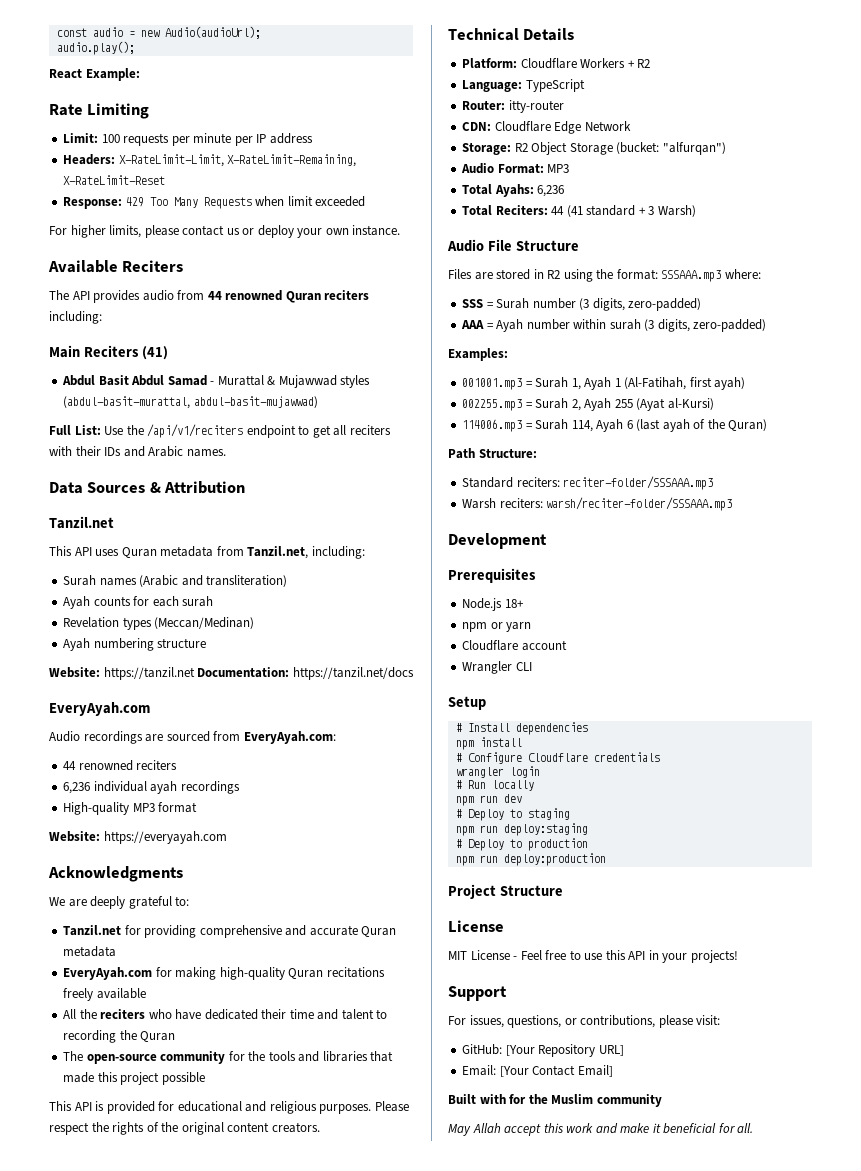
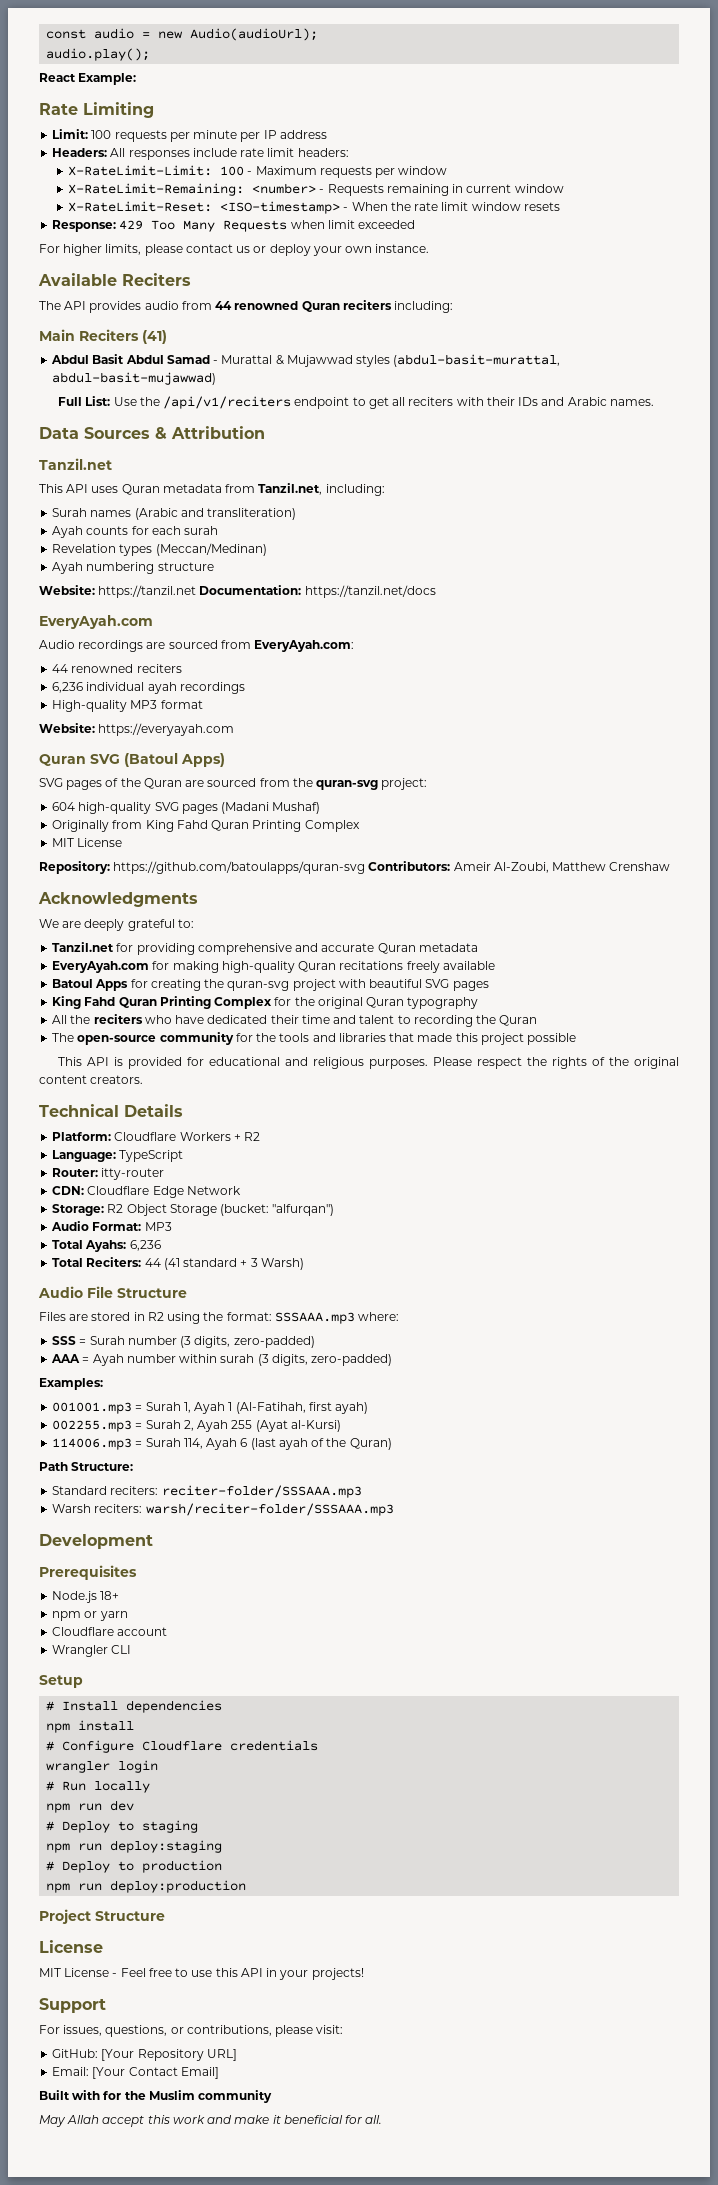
- Headers: X-RateLimit-Limit, X-RateLimit-Remaining, X-RateLimit-Reset
+ Headers: All responses include rate limit headers:
+ X-RateLimit-Limit: 100 - Maximum requests per window
+ X-RateLimit-Remaining: <number> - Requests remaining in current window
+ X-RateLimit-Reset: <ISO-timestamp> - When the rate limit window resets
+ Quran SVG (Batoul Apps)
+ SVG pages of the Quran are sourced from the quran-svg project:
+ 604 high-quality SVG pages (Madani Mushaf)
+ Originally from King Fahd Quran Printing Complex
+ MIT License
+ Repository: https://github.com/batoulapps/quran-svg Contributors: Ameir Al-Zoubi, Matthew Crenshaw
+ Batoul Apps for creating the quran-svg project with beautiful SVG pages
+ King Fahd Quran Printing Complex for the original Quran typography

